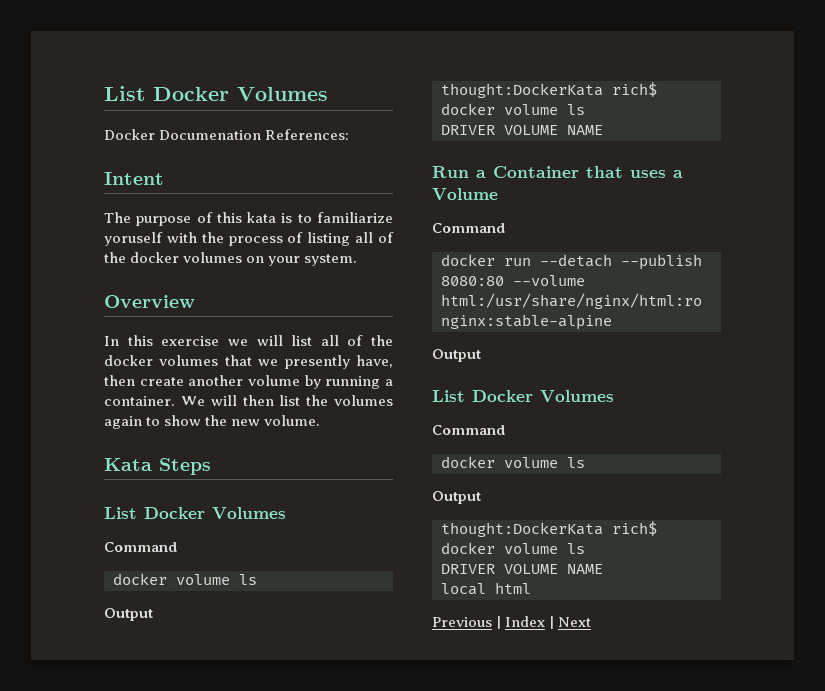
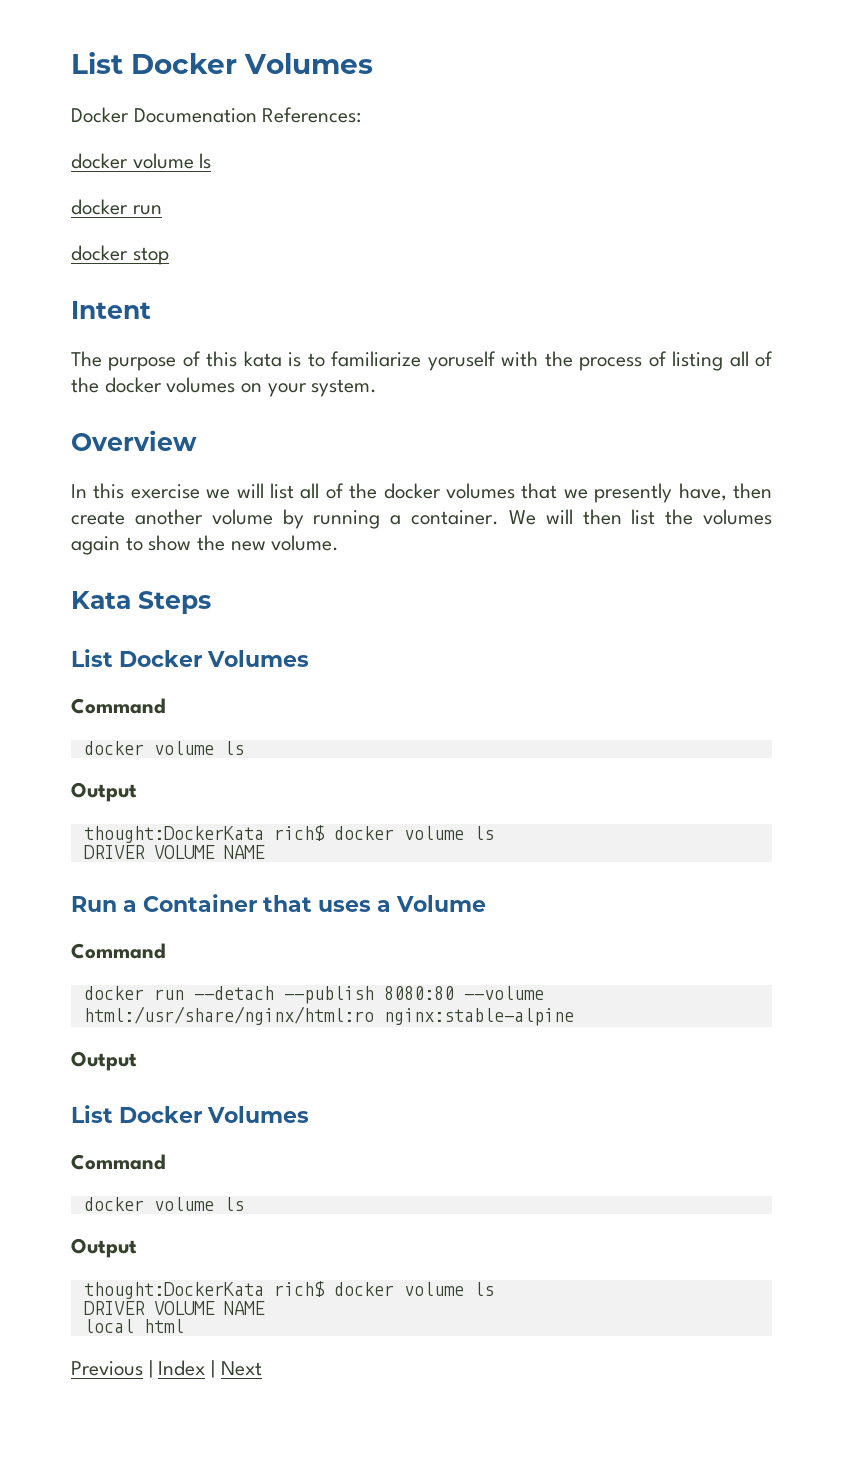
  Docker Documenation References:
+ docker volume ls
+ docker run
+ docker stop

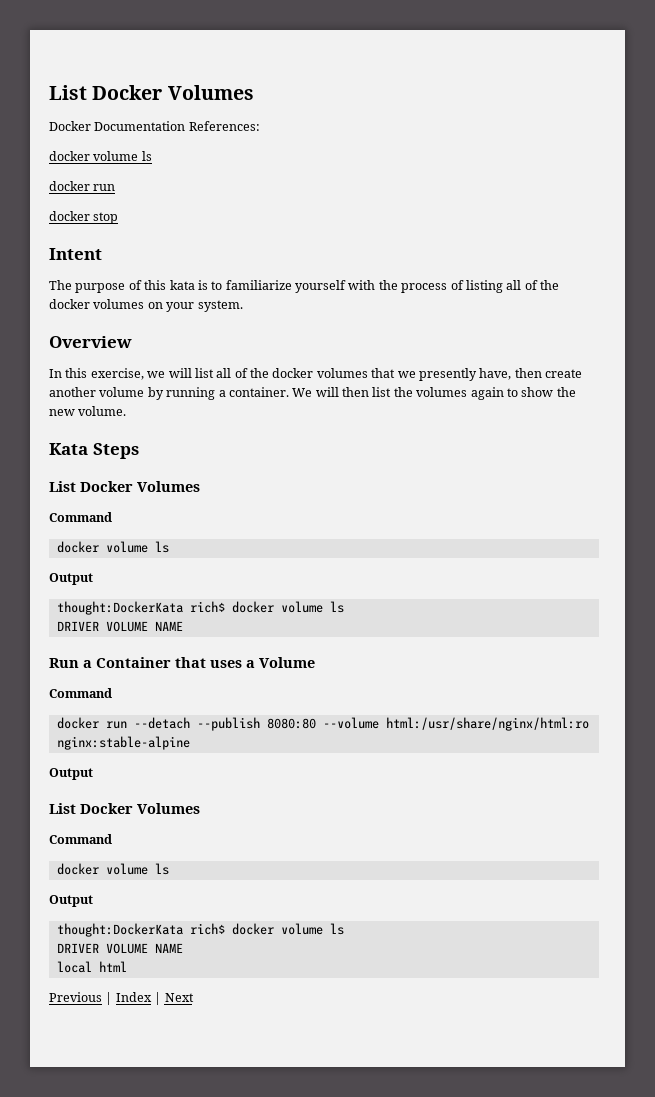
- Docker Documenation References:
+ Docker Documentation References:
- The purpose of this kata is to familiarize yoruself with the process of listing all of the docker volumes on your system.
+ The purpose of this kata is to familiarize yourself with the process of listing all of the docker volumes on your system.
- In this exercise we will list all of the docker volumes that we presently have, then create another volume by running a container.
+ In this exercise, we will list all of the docker volumes that we presently have, then create another volume by running a container.

